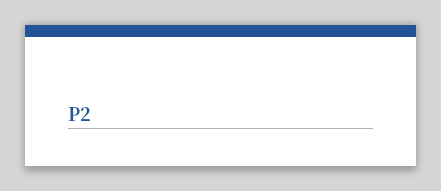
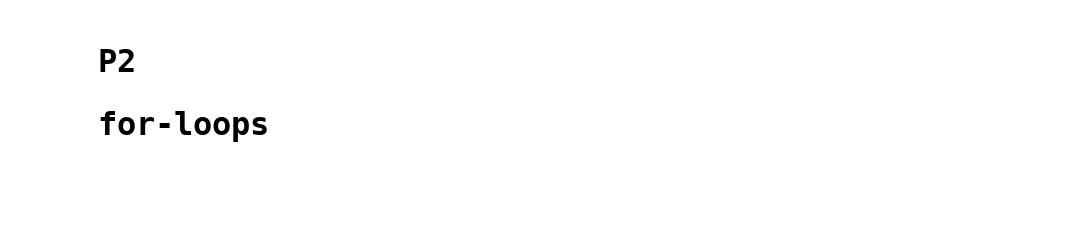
+ for-loops

